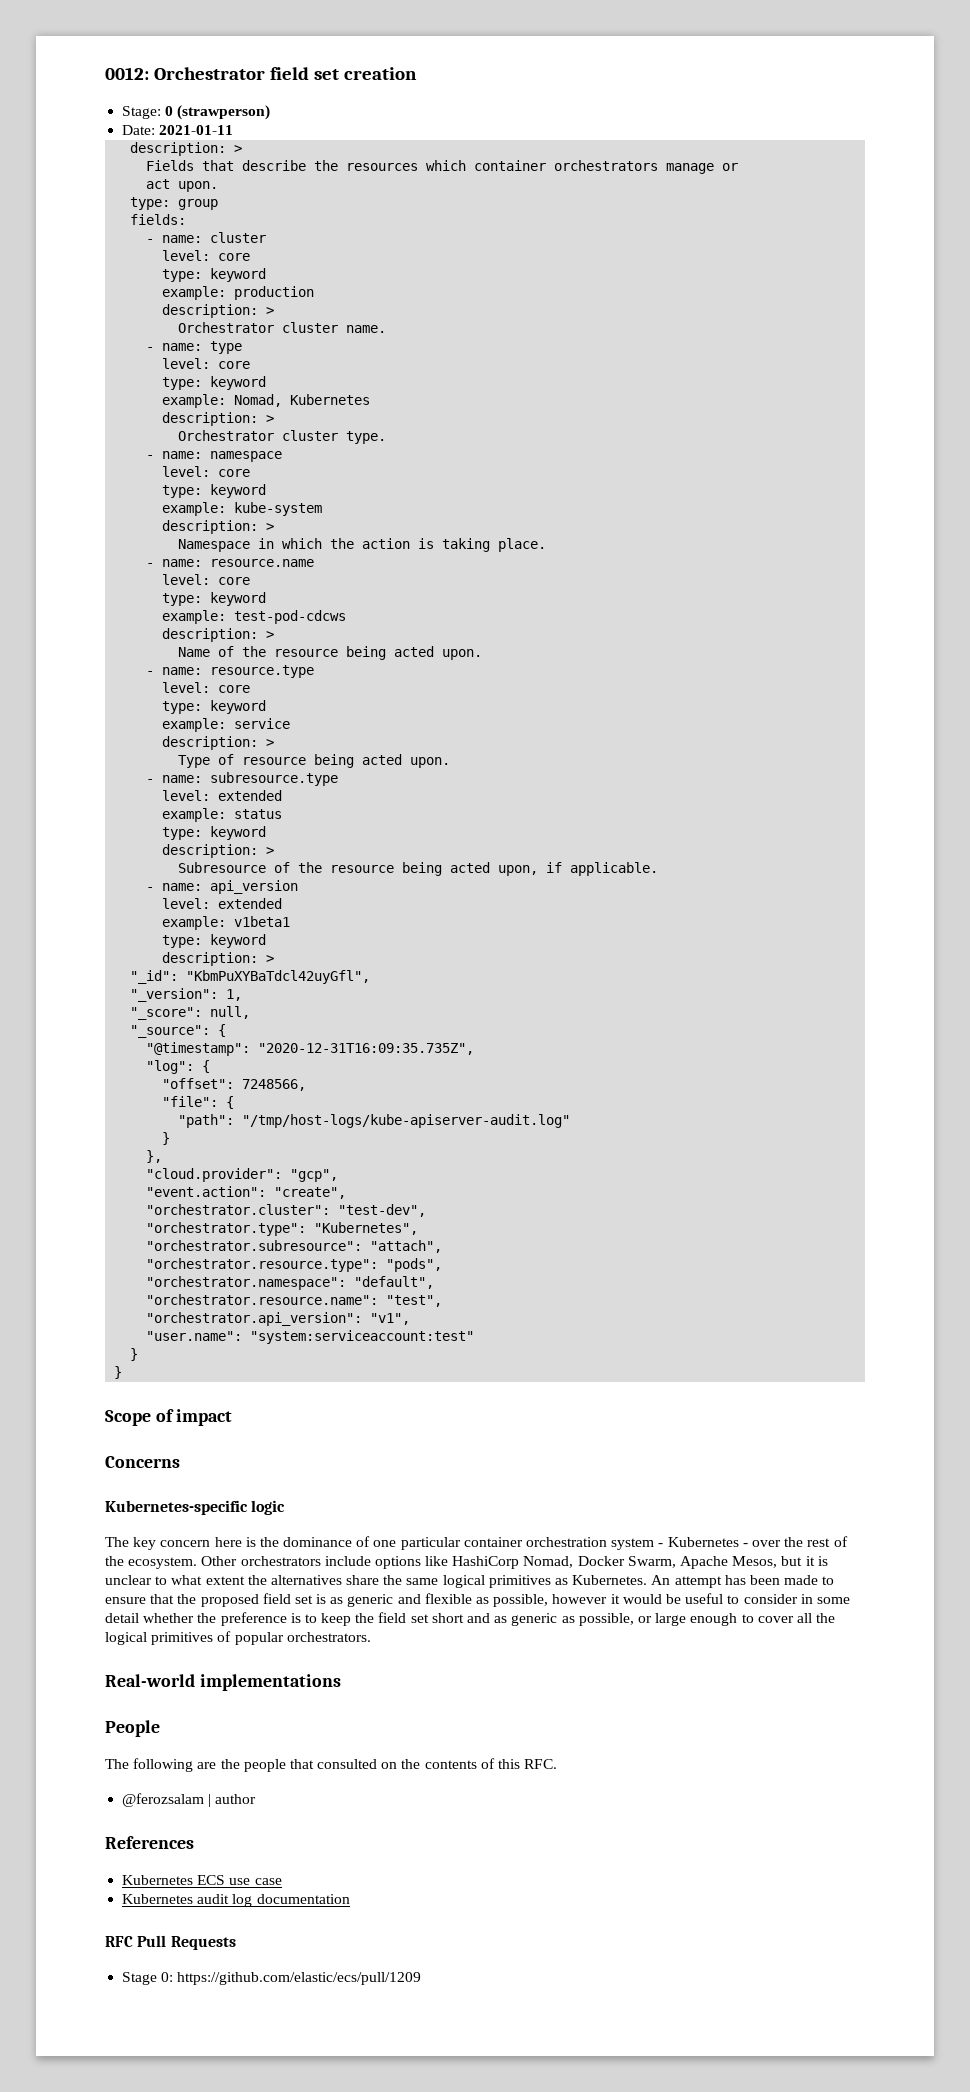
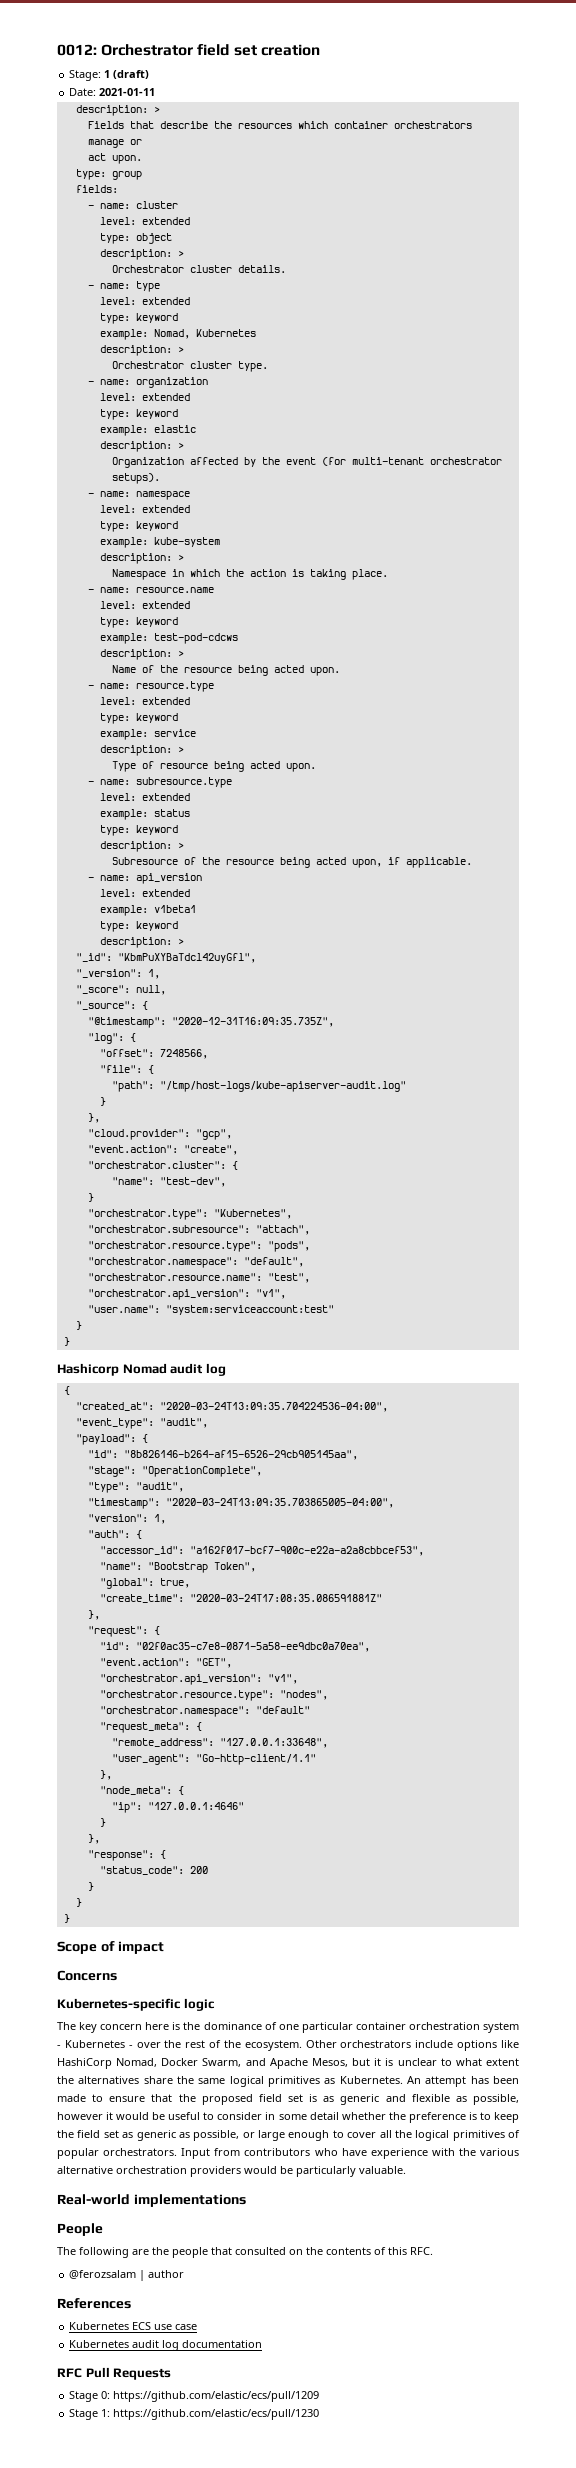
- Stage: 0 (strawperson)
+ Stage: 1 (draft)
  - name: cluster
- level: core
- type: keyword
- example: production
+ level: extended
+ type: object
  description: >
- Orchestrator cluster name.
+ Orchestrator cluster details.
  - name: type
- level: core
+ level: extended
+ - name: organization
+ level: extended
+ type: keyword
+ example: elastic
+ description: >
+ Organization affected by the event (for multi-tenant orchestrator setups).
  - name: namespace
- level: core
+ level: extended
  - name: resource.name
- level: core
+ level: extended
  - name: resource.type
- level: core
+ level: extended
- "orchestrator.cluster": "test-dev",
+ "orchestrator.cluster": {
+ "name": "test-dev",
+ }
+ Hashicorp Nomad audit log
+ {
+ "created_at": "2020-03-24T13:09:35.704224536-04:00",
+ "event_type": "audit",
+ "payload": {
+ "id": "8b826146-b264-af15-6526-29cb905145aa",
+ "stage": "OperationComplete",
+ "type": "audit",
+ "timestamp": "2020-03-24T13:09:35.703865005-04:00",
+ "version": 1,
+ "auth": {
+ "accessor_id": "a162f017-bcf7-900c-e22a-a2a8cbbcef53",
+ "name": "Bootstrap Token",
+ "global": true,
+ "create_time": "2020-03-24T17:08:35.086591881Z"
+ },
+ "request": {
+ "id": "02f0ac35-c7e8-0871-5a58-ee9dbc0a70ea",
+ "event.action": "GET",
+ "orchestrator.api_version": "v1",
+ "orchestrator.resource.type": "nodes",
+ "orchestrator.namespace": "default"
+ "request_meta": {
+ "remote_address": "127.0.0.1:33648",
+ "user_agent": "Go-http-client/1.1"
+ },
+ "node_meta": {
+ "ip": "127.0.0.1:4646"
+ }
+ },
+ "response": {
+ "status_code": 200
+ }
+ }
+ }
- Other orchestrators include options like HashiCorp Nomad, Docker Swarm, Apache Mesos, but it is unclear to what extent the alternatives share the same logical primitives as Kubernetes.
+ Other orchestrators include options like HashiCorp Nomad, Docker Swarm, and Apache Mesos, but it is unclear to what extent the alternatives share the same logical primitives as Kubernetes.
- An attempt has been made to ensure that the proposed field set is as generic and flexible as possible, however it would be useful to consider in some detail whether the preference is to keep the field set short and as generic as possible, or large enough to cover all the logical primitives of popular orchestrators.
+ An attempt has been made to ensure that the proposed field set is as generic and flexible as possible, however it would be useful to consider in some detail whether the preference is to keep the field set as generic as possible, or large enough to cover all the logical primitives of popular orchestrators. Input from contributors who have experience with the various alternative orchestration providers would be particularly valuable.
+ Stage 1: https://github.com/elastic/ecs/pull/1230

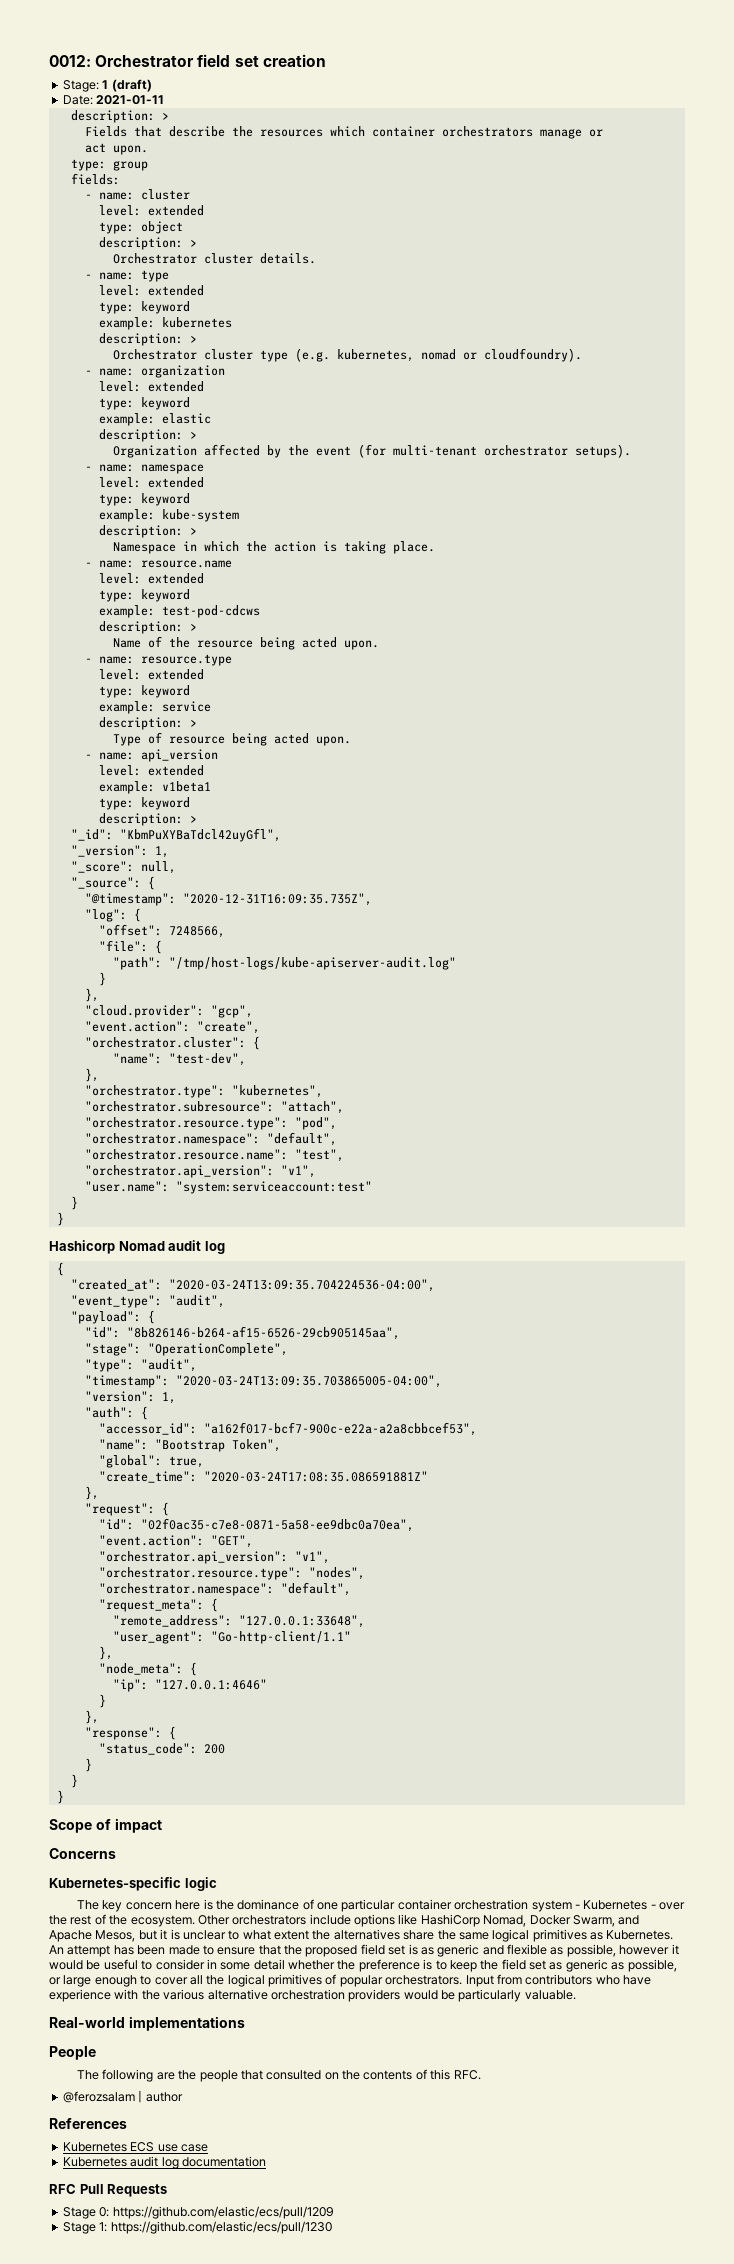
- example: Nomad, Kubernetes
+ example: kubernetes
  description: >
- Orchestrator cluster type.
+ Orchestrator cluster type (e.g. kubernetes, nomad or cloudfoundry).
- - name: subresource.type
- level: extended
- example: status
- type: keyword
- description: >
- Subresource of the resource being acted upon, if applicable.
  "name": "test-dev",
- }
+ },
- "orchestrator.type": "Kubernetes",
+ "orchestrator.type": "kubernetes",
- "orchestrator.resource.type": "pods",
+ "orchestrator.resource.type": "pod",
  "orchestrator.resource.type": "nodes",
- "orchestrator.namespace": "default"
+ "orchestrator.namespace": "default",

